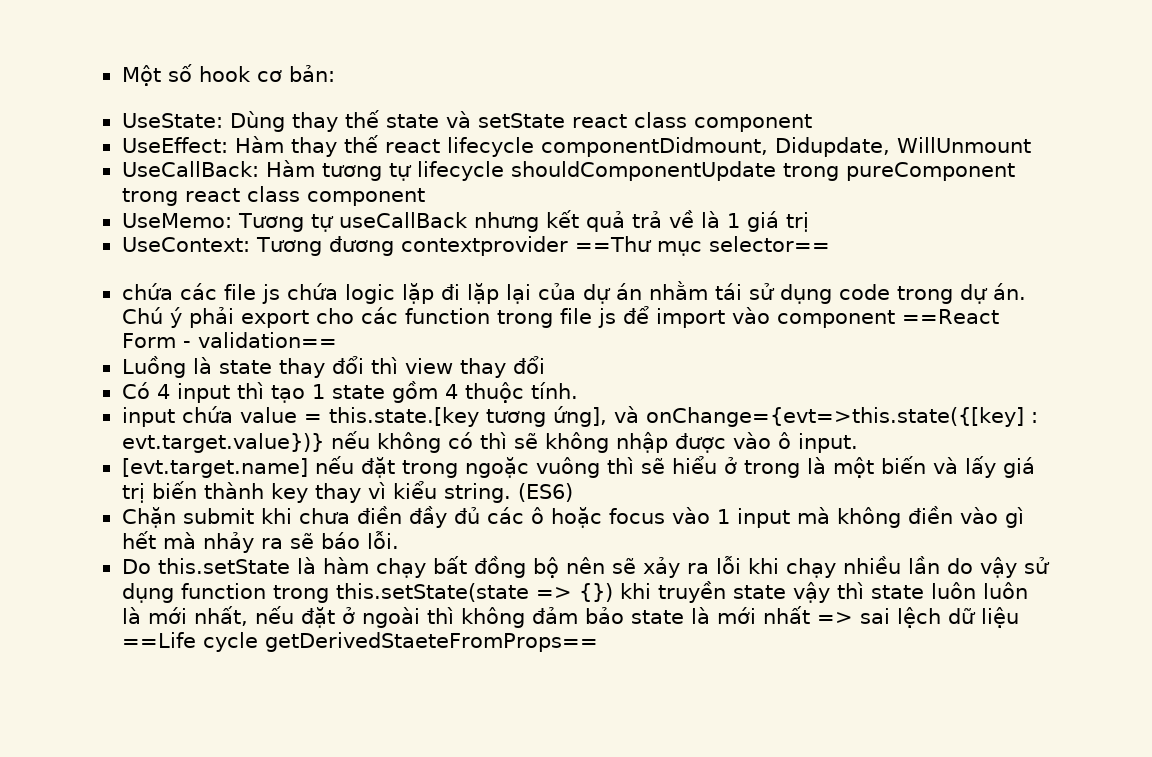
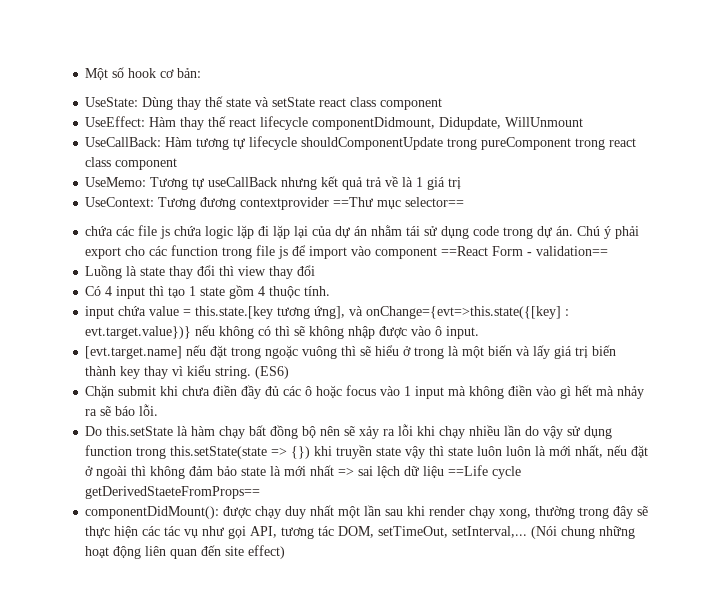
+ componentDidMount(): được chạy duy nhất một lần sau khi render chạy xong, thường trong đây sẽ thực hiện các tác vụ như gọi API, tương tác DOM, setTimeOut, setInterval,... (Nói chung những hoạt động liên quan đến site effect)

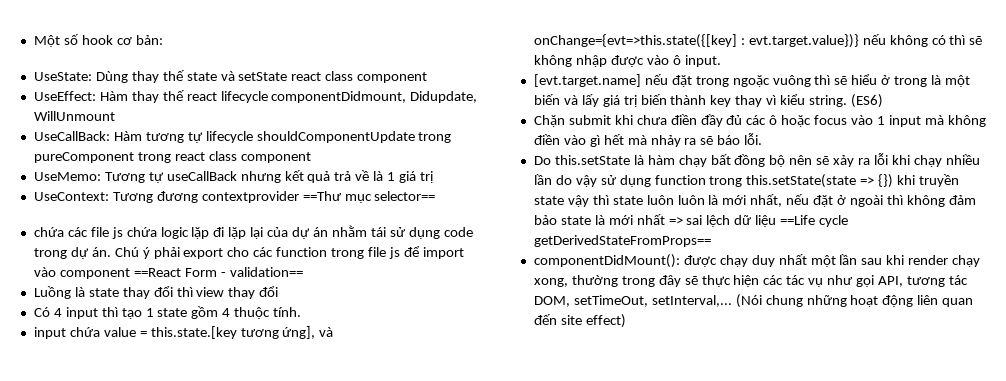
- Do this.setState là hàm chạy bất đồng bộ nên sẽ xảy ra lỗi khi chạy nhiều lần do vậy sử dụng function trong this.setState(state => {}) khi truyền state vậy thì state luôn luôn là mới nhất, nếu đặt ở ngoài thì không đảm bảo state là mới nhất => sai lệch dữ liệu ==Life cycle getDerivedStaeteFromProps==
+ Do this.setState là hàm chạy bất đồng bộ nên sẽ xảy ra lỗi khi chạy nhiều lần do vậy sử dụng function trong this.setState(state => {}) khi truyền state vậy thì state luôn luôn là mới nhất, nếu đặt ở ngoài thì không đảm bảo state là mới nhất => sai lệch dữ liệu ==Life cycle getDerivedStateFromProps==

